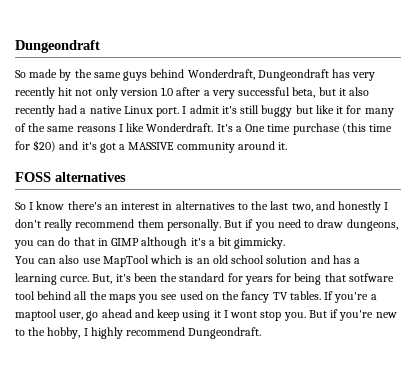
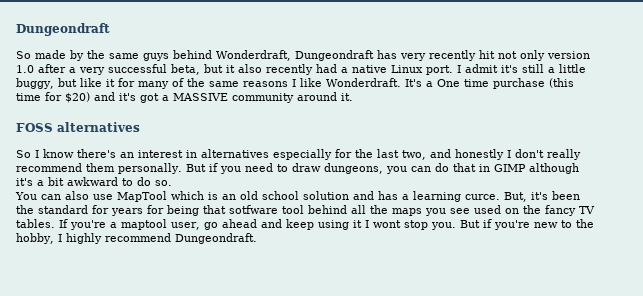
- I admit it's still buggy but like it for many of the same reasons I like Wonderdraft.
+ I admit it's still a little buggy, but like it for many of the same reasons I like Wonderdraft.
- So I know there's an interest in alternatives to the last two, and honestly I don't really recommend them personally.
+ So I know there's an interest in alternatives especially for the last two, and honestly I don't really recommend them personally.
- But if you need to draw dungeons, you can do that in GIMP although it's a bit gimmicky.
+ But if you need to draw dungeons, you can do that in GIMP although it's a bit awkward to do so.

